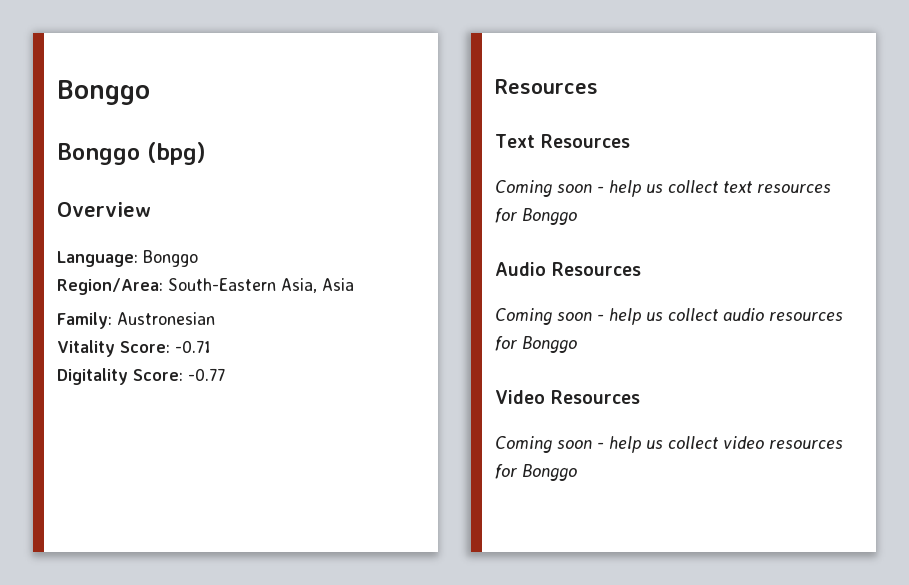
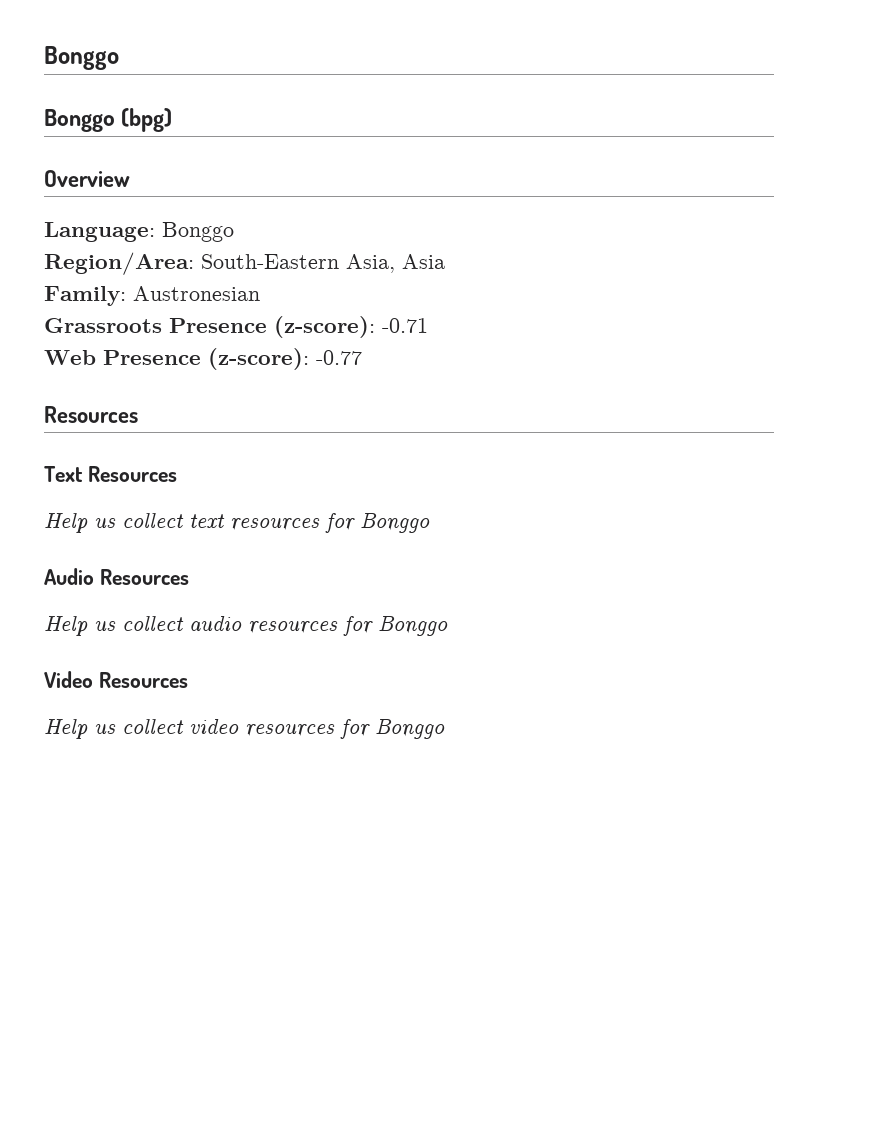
- Vitality Score: -0.71
- Digitality Score: -0.77
+ Grassroots Presence (z-score): -0.71
+ Web Presence (z-score): -0.77
- Coming soon - help us collect text resources for Bonggo
+ Help us collect text resources for Bonggo
- Coming soon - help us collect audio resources for Bonggo
+ Help us collect audio resources for Bonggo
- Coming soon - help us collect video resources for Bonggo
+ Help us collect video resources for Bonggo

